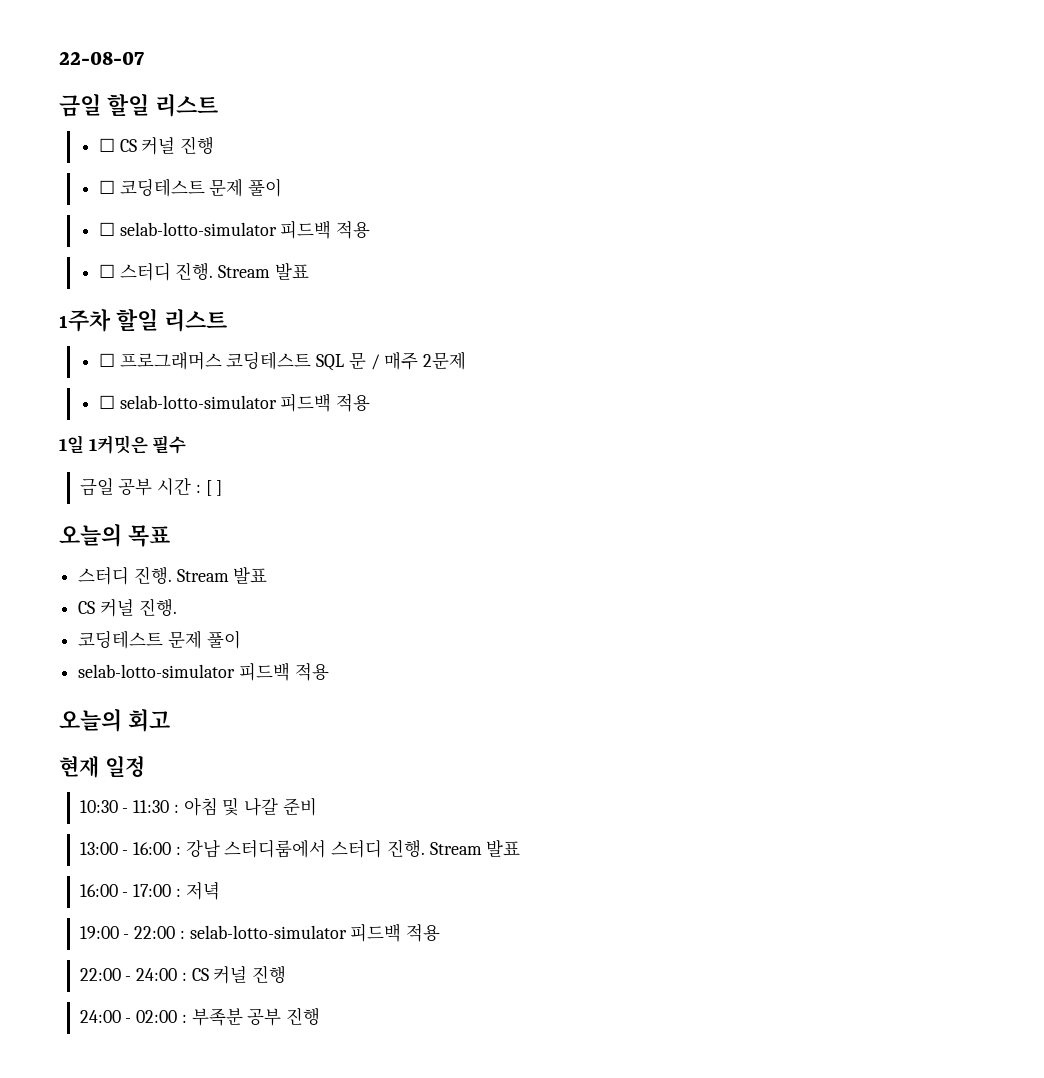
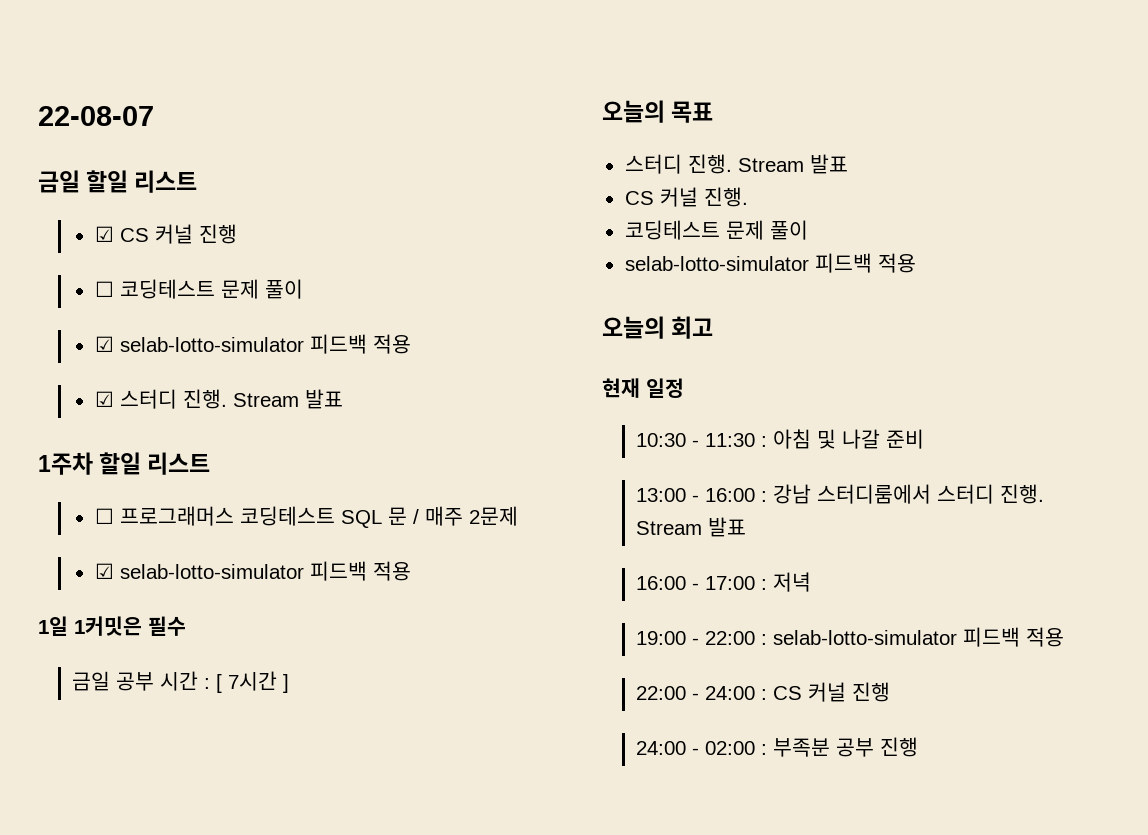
- ☐ CS 커널 진행
+ ☑ CS 커널 진행
  ☐ 코딩테스트 문제 풀이
- ☐ selab-lotto-simulator 피드백 적용
- ☐ 스터디 진행.
+ ☑ selab-lotto-simulator 피드백 적용
+ ☑ 스터디 진행.
  ☐ 프로그래머스 코딩테스트 SQL 문 / 매주 2문제
- ☐ selab-lotto-simulator 피드백 적용
+ ☑ selab-lotto-simulator 피드백 적용
- 금일 공부 시간 : [ ]
+ 금일 공부 시간 : [ 7시간 ]

